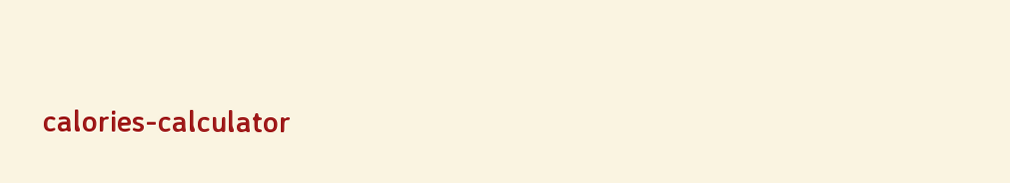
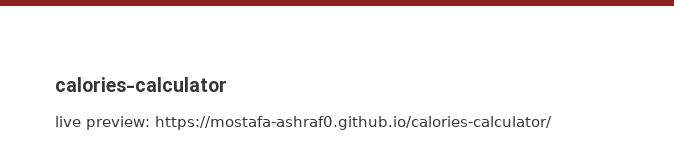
+ live preview: https://mostafa-ashraf0.github.io/calories-calculator/

